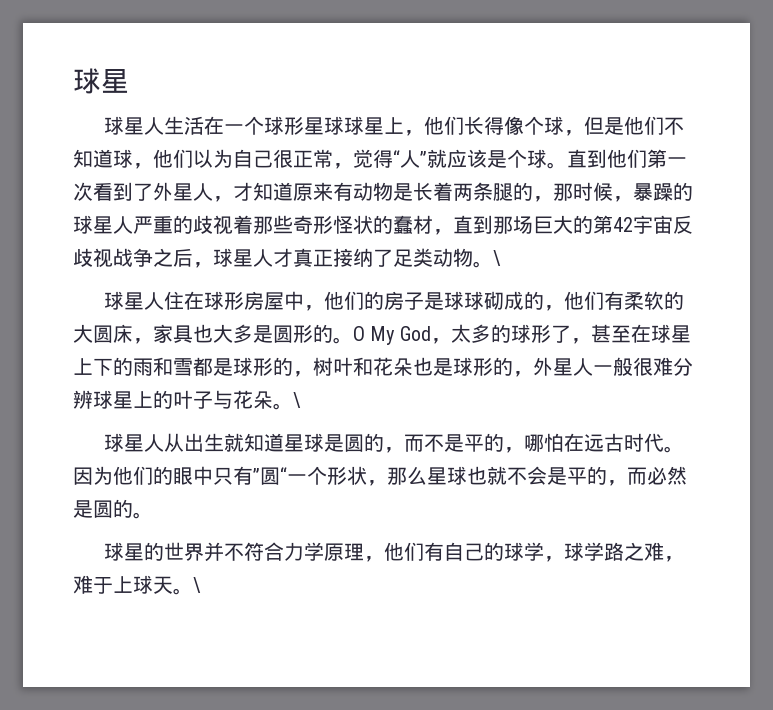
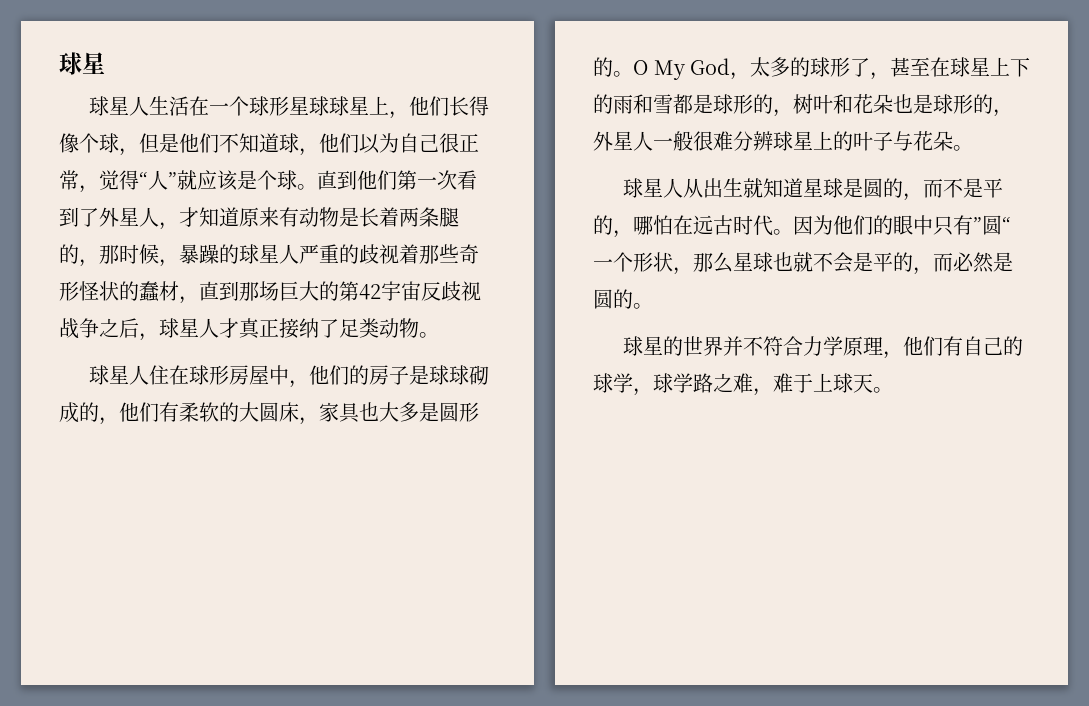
- 直到他们第一次看到了外星人，才知道原来有动物是长着两条腿的，那时候，暴躁的球星人严重的歧视着那些奇形怪状的蠢材，直到那场巨大的第42宇宙反歧视战争之后，球星人才真正接纳了足类动物。\
+ 直到他们第一次看到了外星人，才知道原来有动物是长着两条腿的，那时候，暴躁的球星人严重的歧视着那些奇形怪状的蠢材，直到那场巨大的第42宇宙反歧视战争之后，球星人才真正接纳了足类动物。
- O My God，太多的球形了，甚至在球星上下的雨和雪都是球形的，树叶和花朵也是球形的，外星人一般很难分辨球星上的叶子与花朵。\
+ O My God，太多的球形了，甚至在球星上下的雨和雪都是球形的，树叶和花朵也是球形的，外星人一般很难分辨球星上的叶子与花朵。
- 球星的世界并不符合力学原理，他们有自己的球学，球学路之难，难于上球天。\
+ 球星的世界并不符合力学原理，他们有自己的球学，球学路之难，难于上球天。

